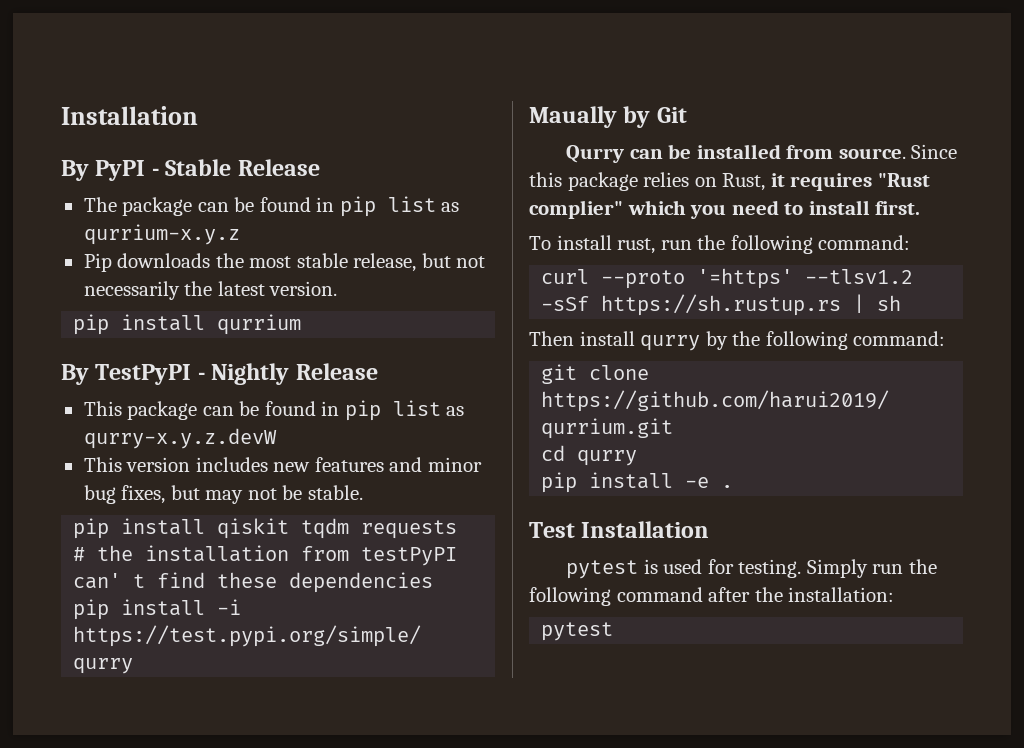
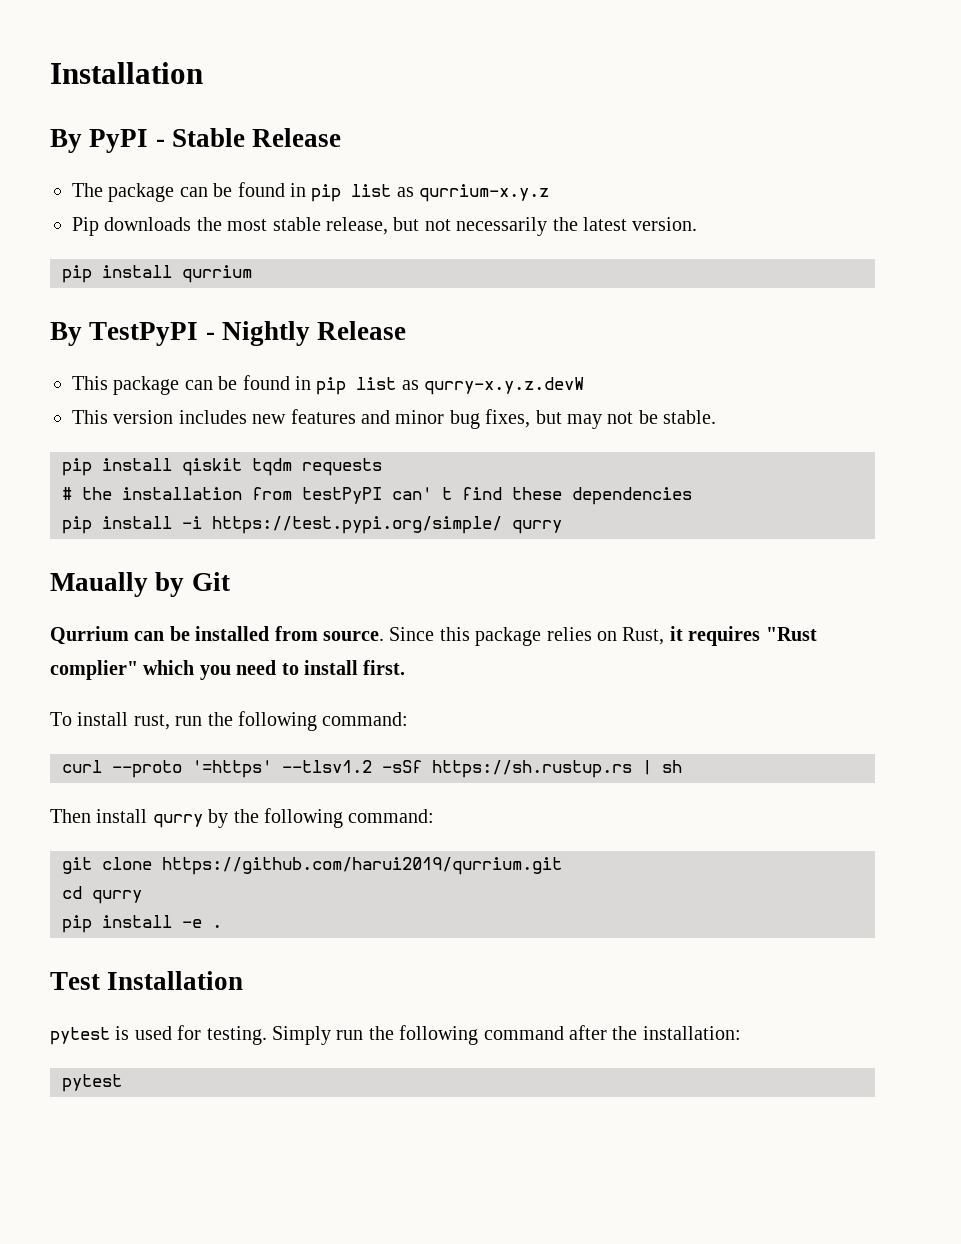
- Qurry can be installed from source.
+ Qurrium can be installed from source.

